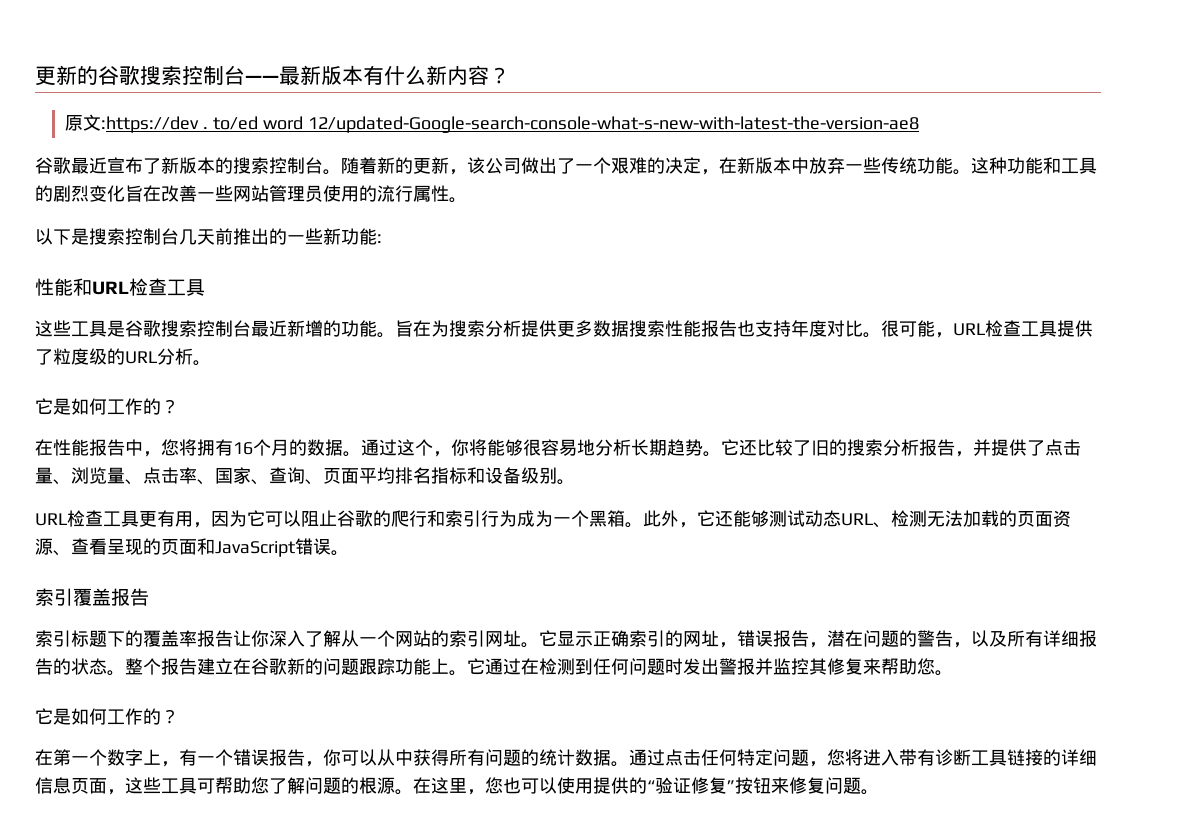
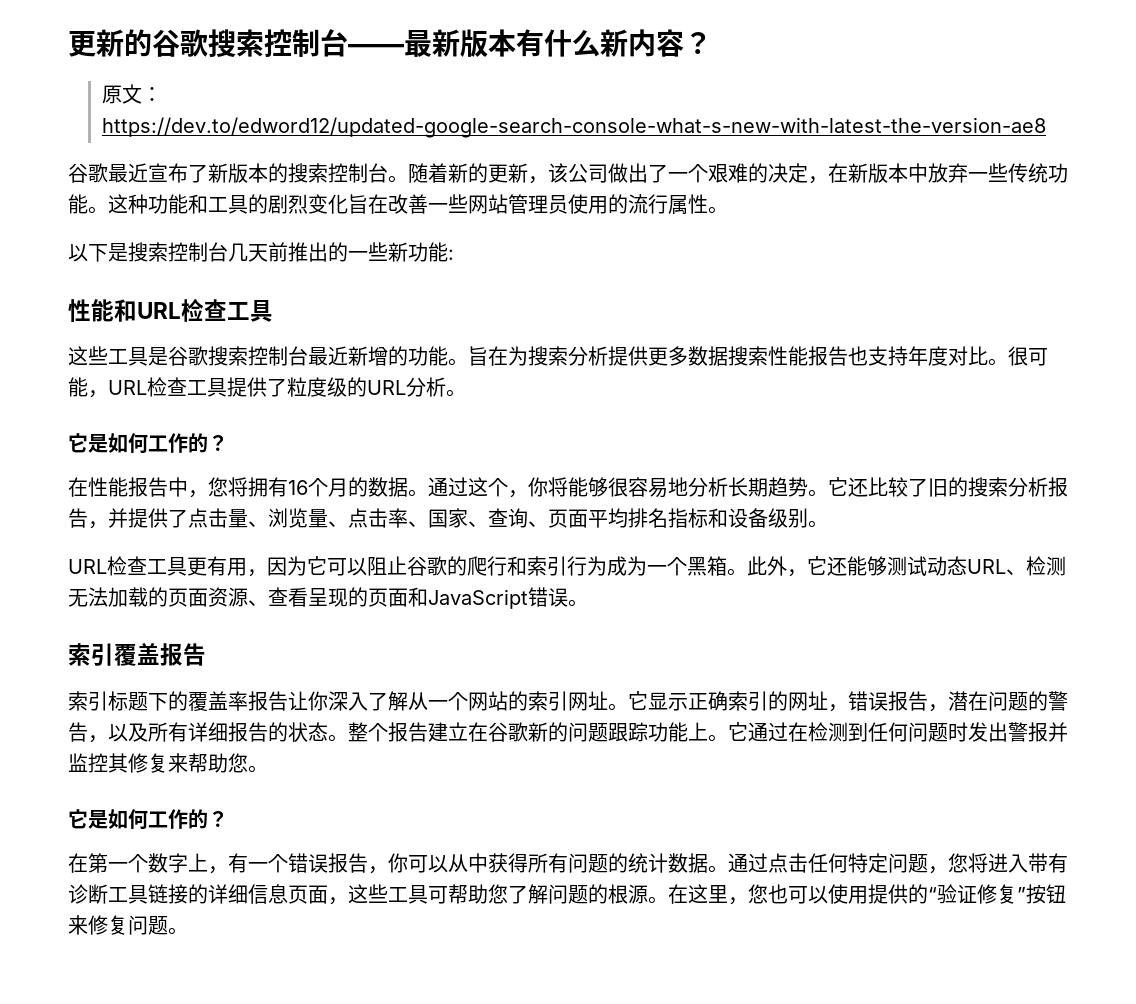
- 原文:https://dev . to/ed word 12/updated-Google-search-console-what-s-new-with-latest-the-version-ae8
+ 原文：https://dev.to/edword12/updated-google-search-console-what-s-new-with-latest-the-version-ae8

